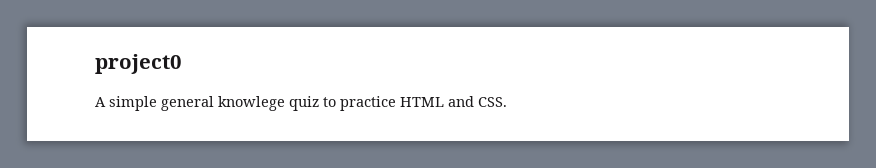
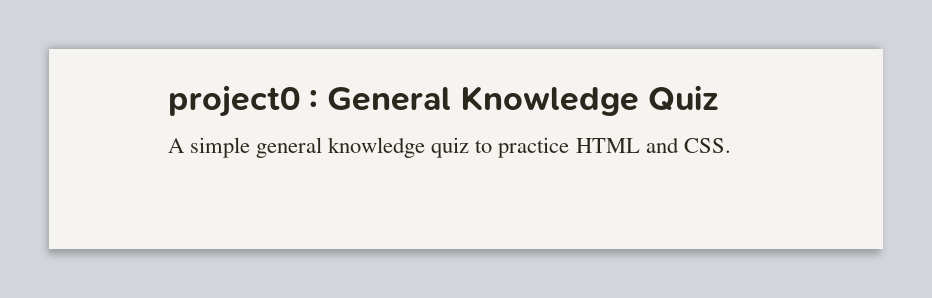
- project0
+ project0 : General Knowledge Quiz
- A simple general knowlege quiz to practice HTML and CSS.
+ A simple general knowledge quiz to practice HTML and CSS.

